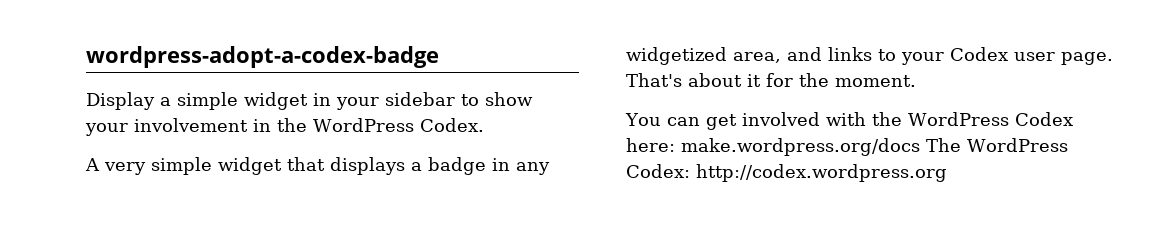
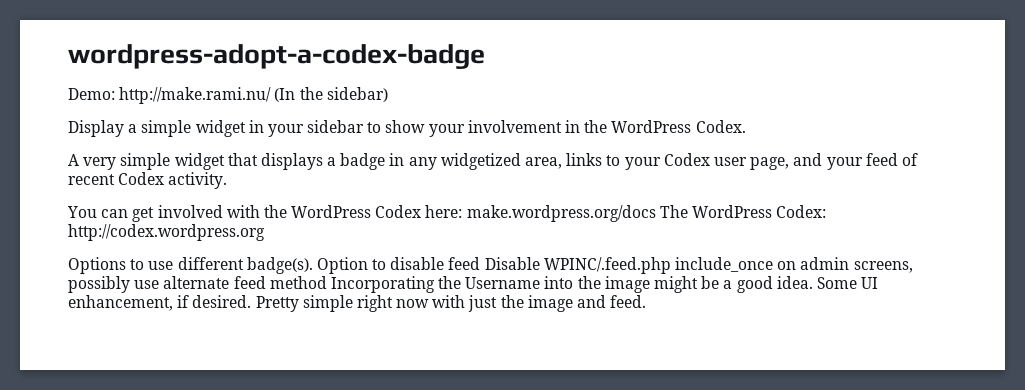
+ Demo: http://make.rami.nu/ (In the sidebar)
- A very simple widget that displays a badge in any widgetized area, and links to your Codex user page. That's about it for the moment.
+ A very simple widget that displays a badge in any widgetized area, links to your Codex user page, and your feed of recent Codex activity.
+ Options to use different badge(s). Option to disable feed Disable WPINC/.feed.php include_once on admin screens, possibly use alternate feed method Incorporating the Username into the image might be a good idea. Some UI enhancement, if desired. Pretty simple right now with just the image and feed.

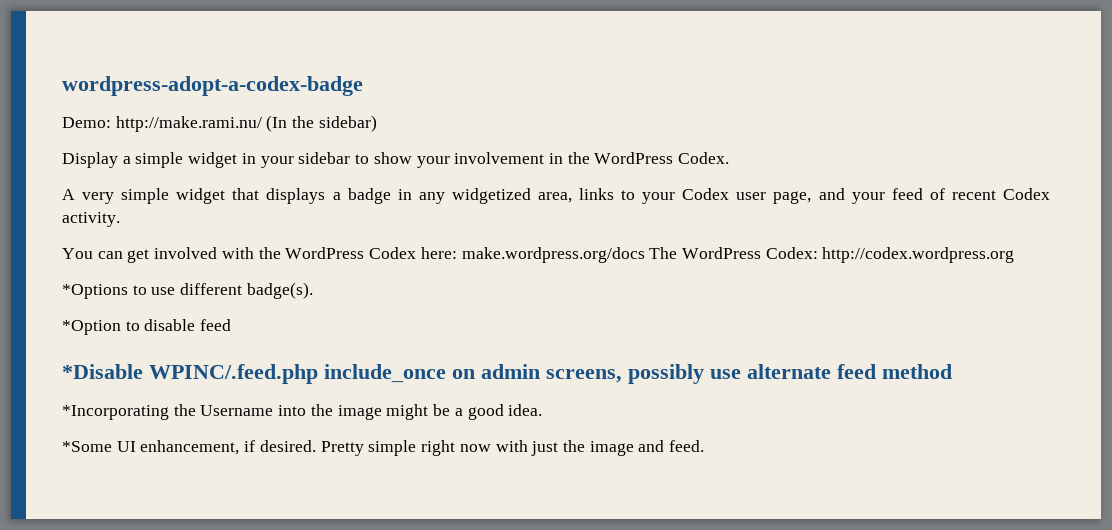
- Options to use different badge(s). Option to disable feed Disable WPINC/.feed.php include_once on admin screens, possibly use alternate feed method Incorporating the Username into the image might be a good idea. Some UI enhancement, if desired.
+ *Options to use different badge(s).
+ *Option to disable feed
+ *Disable WPINC/.feed.php include_once on admin screens, possibly use alternate feed method
+ *Incorporating the Username into the image might be a good idea.
+ *Some UI enhancement, if desired.

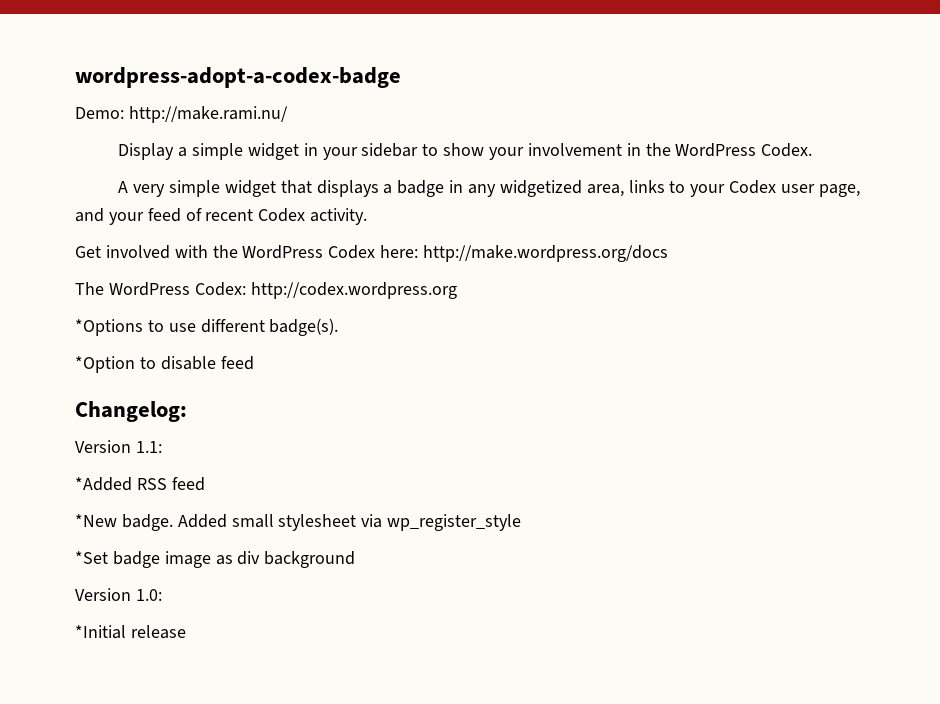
- Demo: http://make.rami.nu/ (In the sidebar)
+ Demo: http://make.rami.nu/
- You can get involved with the WordPress Codex here: make.wordpress.org/docs The WordPress Codex: http://codex.wordpress.org
+ Get involved with the WordPress Codex here: http://make.wordpress.org/docs
+ The WordPress Codex: http://codex.wordpress.org
- *Disable WPINC/.feed.php include_once on admin screens, possibly use alternate feed method
- *Incorporating the Username into the image might be a good idea.
- *Some UI enhancement, if desired. Pretty simple right now with just the image and feed.
+ Changelog:
+ Version 1.1:
+ *Added RSS feed
+ *New badge. Added small stylesheet via wp_register_style
+ *Set badge image as div background
+ Version 1.0:
+ *Initial release

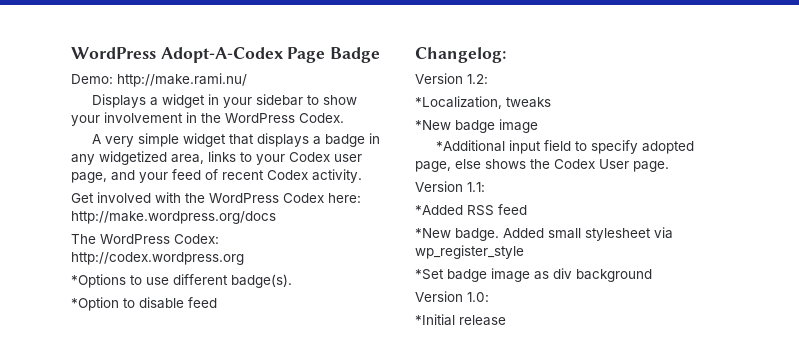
- wordpress-adopt-a-codex-badge
+ WordPress Adopt-A-Codex Page Badge
- Display a simple widget in your sidebar to show your involvement in the WordPress Codex.
+ Displays a widget in your sidebar to show your involvement in the WordPress Codex.
+ Version 1.2:
+ *Localization, tweaks
+ *New badge image
+ *Additional input field to specify adopted page, else shows the Codex User page.

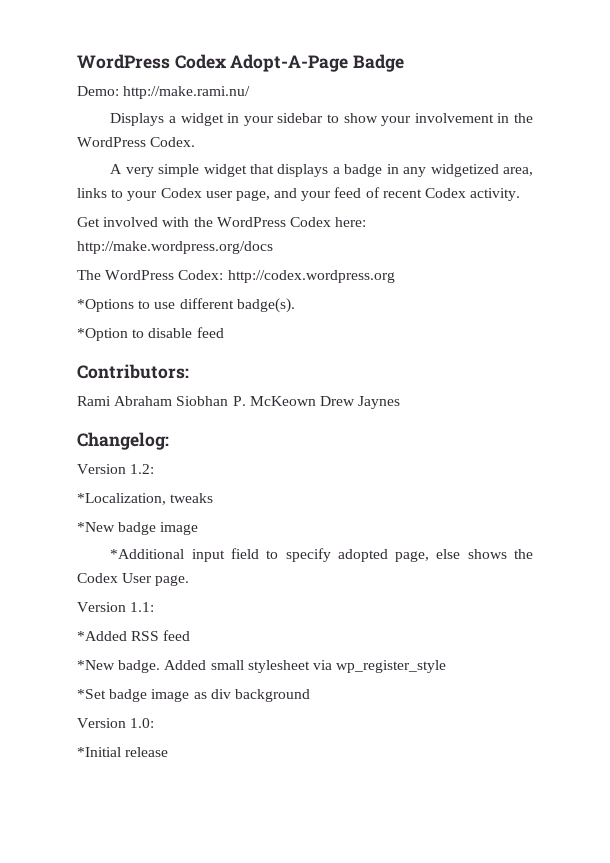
- WordPress Adopt-A-Codex Page Badge
+ WordPress Codex Adopt-A-Page Badge
+ Contributors:
+ Rami Abraham Siobhan P. McKeown Drew Jaynes

